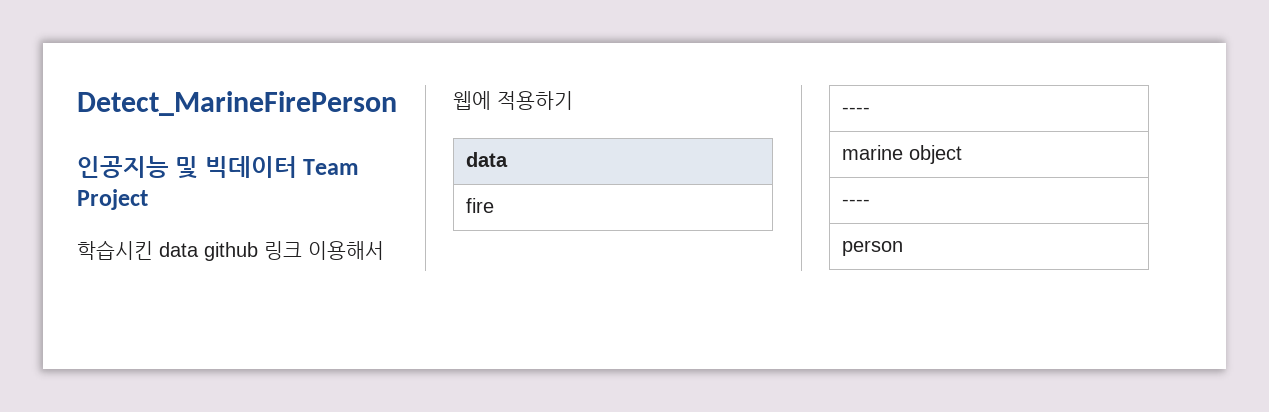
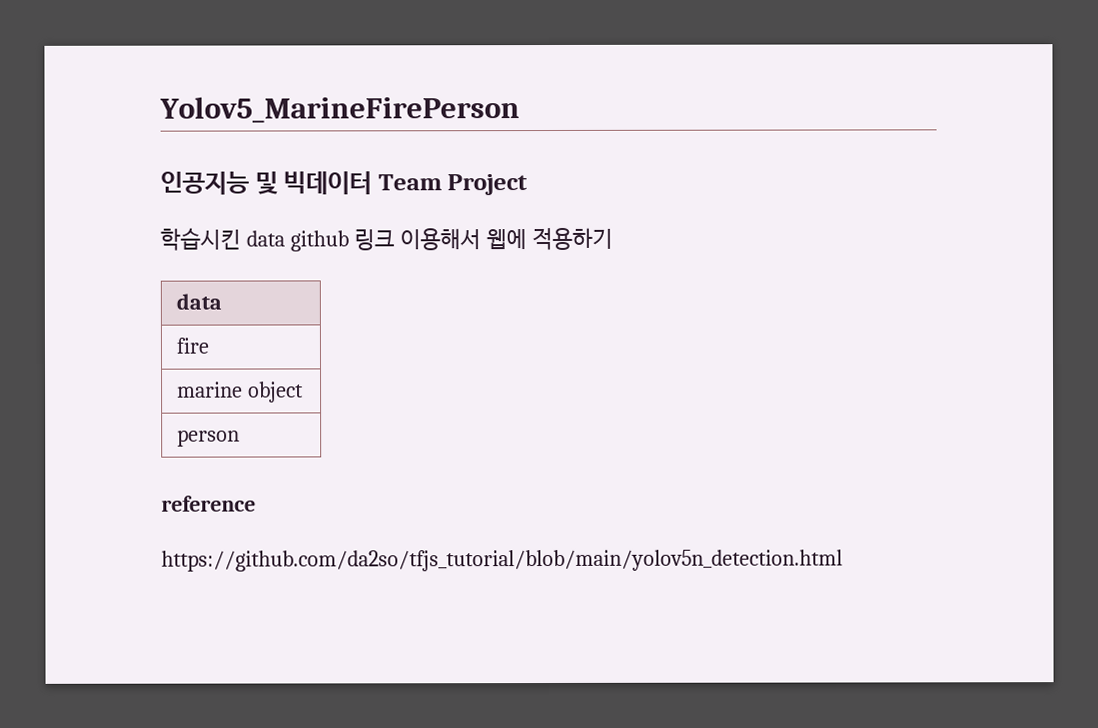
- Detect_MarineFirePerson
+ Yolov5_MarineFirePerson
  fire
- ----
  marine object
- ----
+ reference
+ https://github.com/da2so/tfjs_tutorial/blob/main/yolov5n_detection.html

